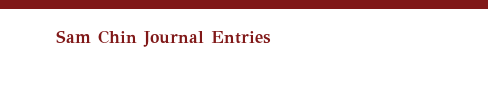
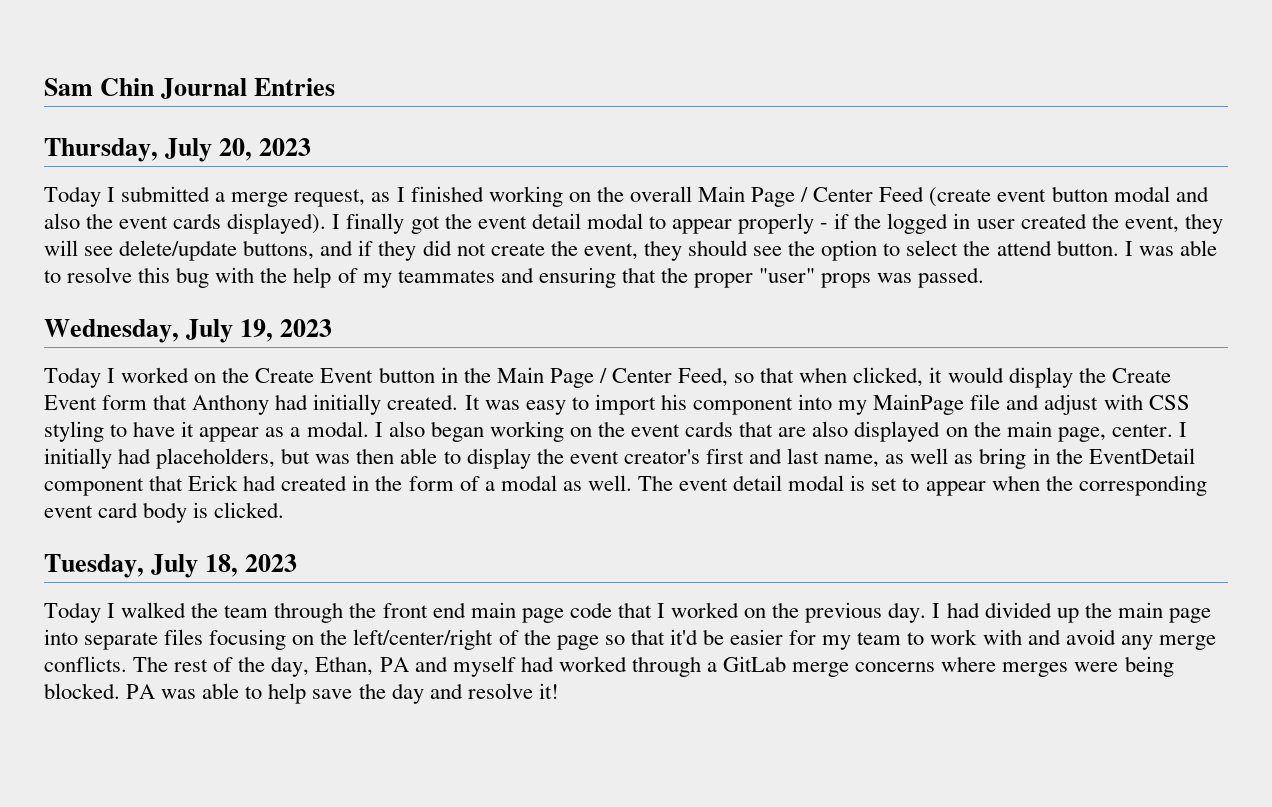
+ Thursday, July 20, 2023
+ Today I submitted a merge request, as I finished working on the overall Main Page / Center Feed (create event button modal and also the event cards displayed). I finally got the event detail modal to appear properly - if the logged in user created the event, they will see delete/update buttons, and if they did not create the event, they should see the option to select the attend button. I was able to resolve this bug with the help of my teammates and ensuring that the proper "user" props was passed.
+ Wednesday, July 19, 2023
+ Today I worked on the Create Event button in the Main Page / Center Feed, so that when clicked, it would display the Create Event form that Anthony had initially created. It was easy to import his component into my MainPage file and adjust with CSS styling to have it appear as a modal. I also began working on the event cards that are also displayed on the main page, center. I initially had placeholders, but was then able to display the event creator's first and last name, as well as bring in the EventDetail component that Erick had created in the form of a modal as well. The event detail modal is set to appear when the corresponding event card body is clicked.
+ Tuesday, July 18, 2023
+ Today I walked the team through the front end main page code that I worked on the previous day. I had divided up the main page into separate files focusing on the left/center/right of the page so that it'd be easier for my team to work with and avoid any merge conflicts. The rest of the day, Ethan, PA and myself had worked through a GitLab merge concerns where merges were being blocked. PA was able to help save the day and resolve it!

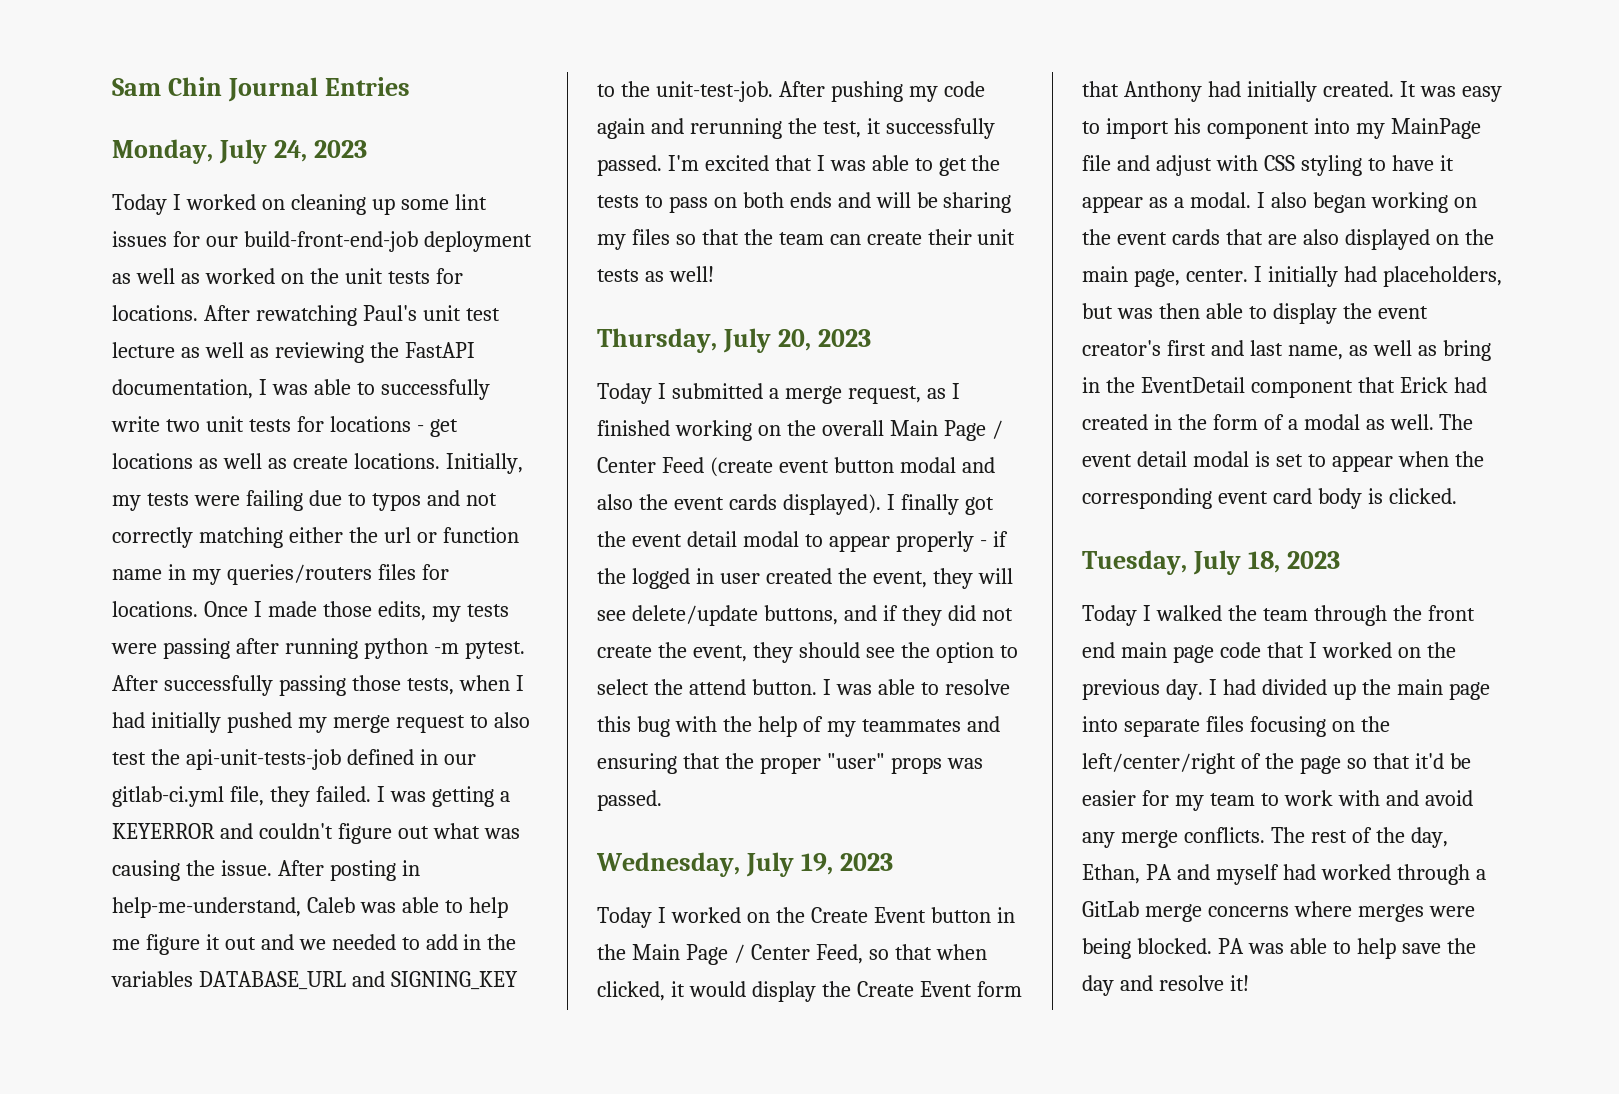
+ Monday, July 24, 2023
+ Today I worked on cleaning up some lint issues for our build-front-end-job deployment as well as worked on the unit tests for locations. After rewatching Paul's unit test lecture as well as reviewing the FastAPI documentation, I was able to successfully write two unit tests for locations - get locations as well as create locations. Initially, my tests were failing due to typos and not correctly matching either the url or function name in my queries/routers files for locations. Once I made those edits, my tests were passing after running python -m pytest. After successfully passing those tests, when I had initially pushed my merge request to also test the api-unit-tests-job defined in our gitlab-ci.yml file, they failed. I was getting a KEYERROR and couldn't figure out what was causing the issue. After posting in help-me-understand, Caleb was able to help me figure it out and we needed to add in the variables DATABASE_URL and SIGNING_KEY to the unit-test-job. After pushing my code again and rerunning the test, it successfully passed. I'm excited that I was able to get the tests to pass on both ends and will be sharing my files so that the team can create their unit tests as well!

